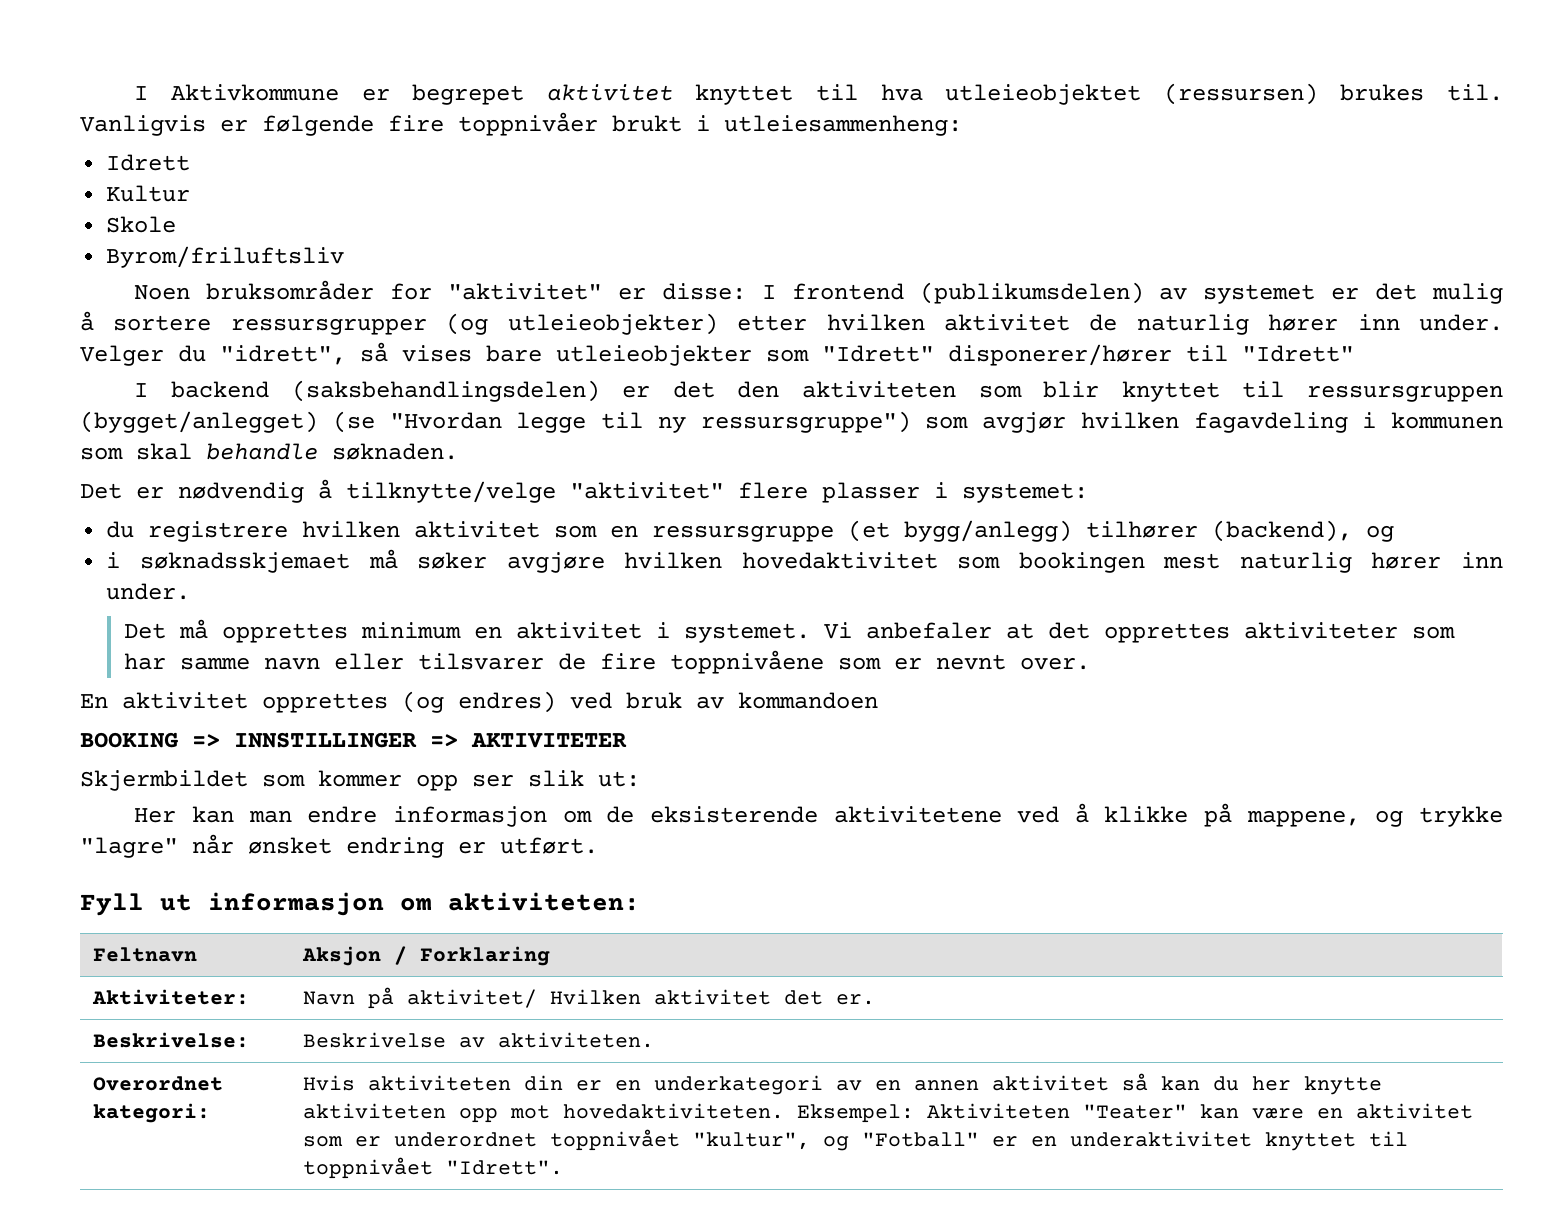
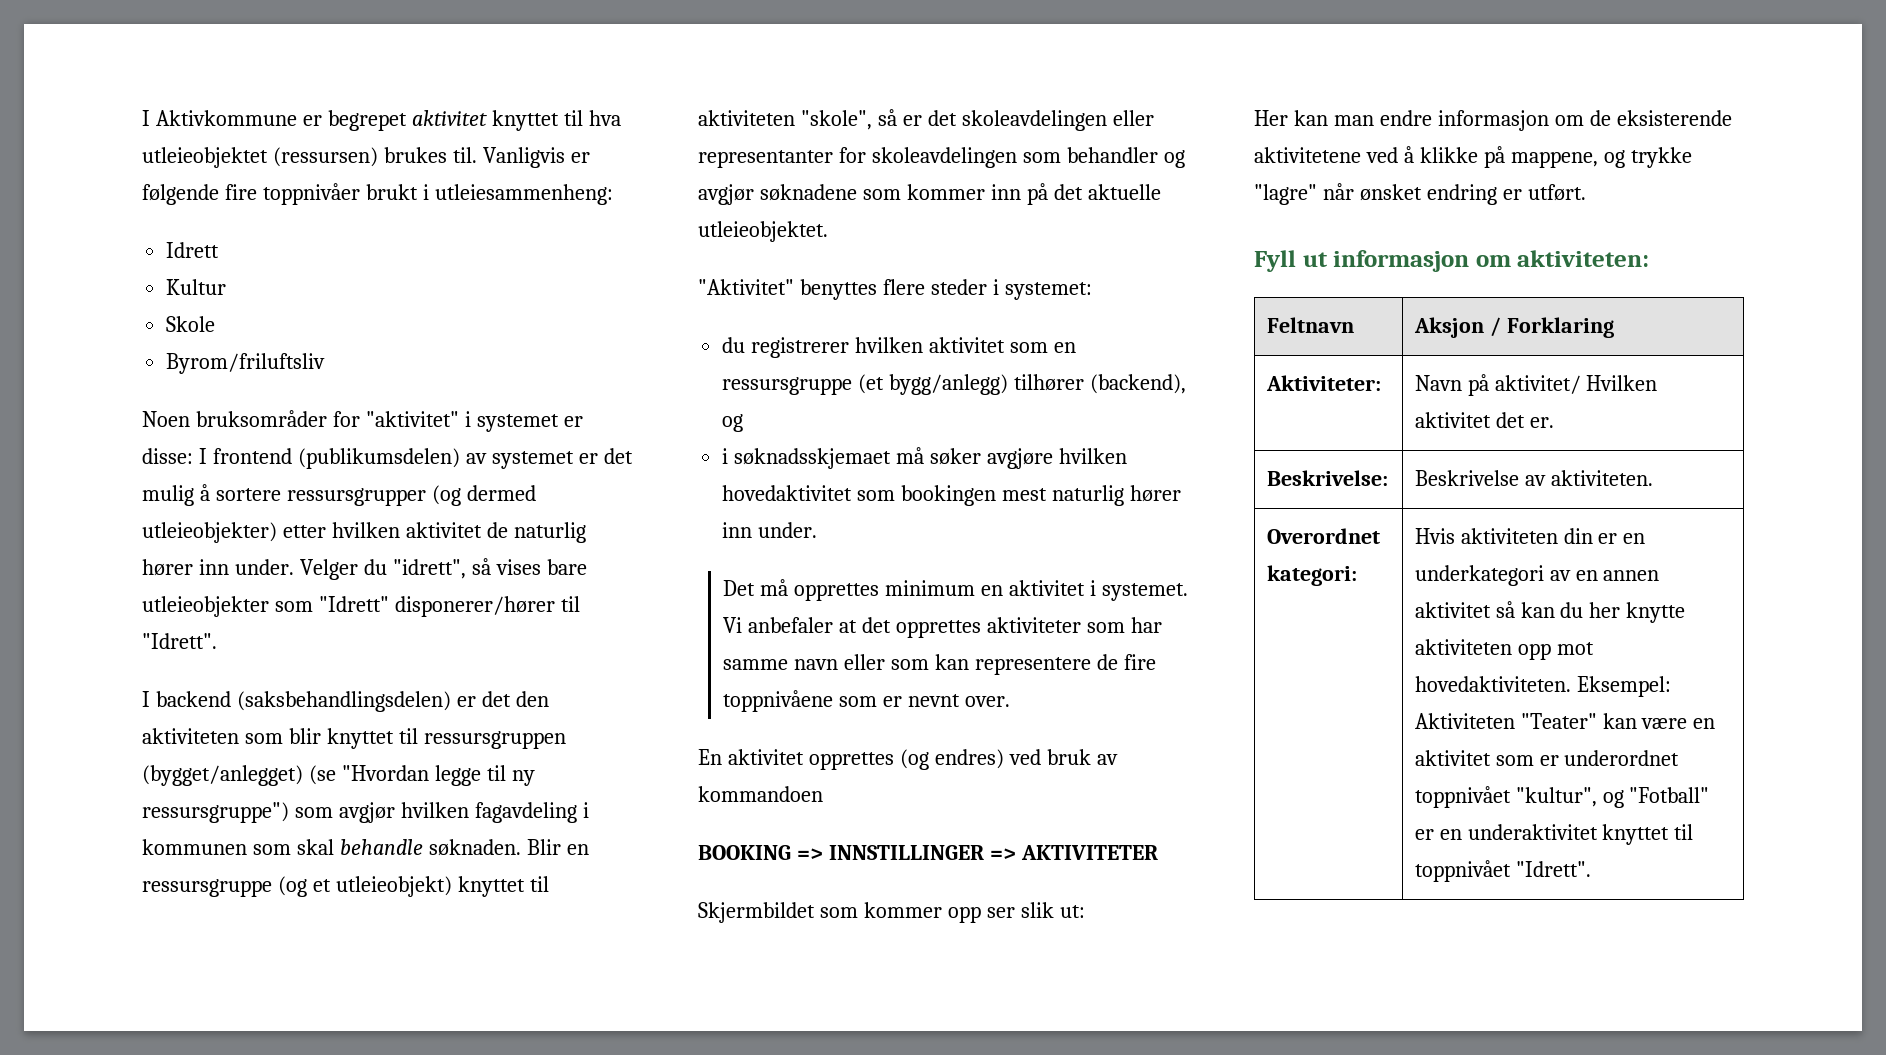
- Noen bruksområder for "aktivitet" er disse: I frontend (publikumsdelen) av systemet er det mulig å sortere ressursgrupper (og utleieobjekter) etter hvilken aktivitet de naturlig hører inn under.
+ Noen bruksområder for "aktivitet" i systemet er disse: I frontend (publikumsdelen) av systemet er det mulig å sortere ressursgrupper (og dermed utleieobjekter) etter hvilken aktivitet de naturlig hører inn under.
- Velger du "idrett", så vises bare utleieobjekter som "Idrett" disponerer/hører til "Idrett"
+ Velger du "idrett", så vises bare utleieobjekter som "Idrett" disponerer/hører til "Idrett".
- I backend (saksbehandlingsdelen) er det den aktiviteten som blir knyttet til ressursgruppen (bygget/anlegget) (se "Hvordan legge til ny ressursgruppe") som avgjør hvilken fagavdeling i kommunen som skal behandle søknaden.
- Det er nødvendig å tilknytte/velge "aktivitet" flere plasser i systemet:
+ I backend (saksbehandlingsdelen) er det den aktiviteten som blir knyttet til ressursgruppen (bygget/anlegget) (se "Hvordan legge til ny ressursgruppe") som avgjør hvilken fagavdeling i kommunen som skal behandle søknaden. Blir en ressursgruppe (og et utleieobjekt) knyttet til aktiviteten "skole", så er det skoleavdelingen eller representanter for skoleavdelingen som behandler og avgjør søknadene som kommer inn på det aktuelle utleieobjektet.
+ "Aktivitet" benyttes flere steder i systemet:
- du registrere hvilken aktivitet som en ressursgruppe (et bygg/anlegg) tilhører (backend), og
+ du registrerer hvilken aktivitet som en ressursgruppe (et bygg/anlegg) tilhører (backend), og
- Vi anbefaler at det opprettes aktiviteter som har samme navn eller tilsvarer de fire toppnivåene som er nevnt over.
+ Vi anbefaler at det opprettes aktiviteter som har samme navn eller som kan representere de fire toppnivåene som er nevnt over.

